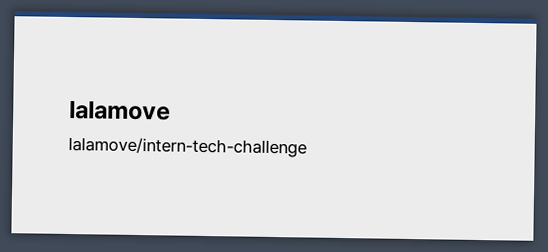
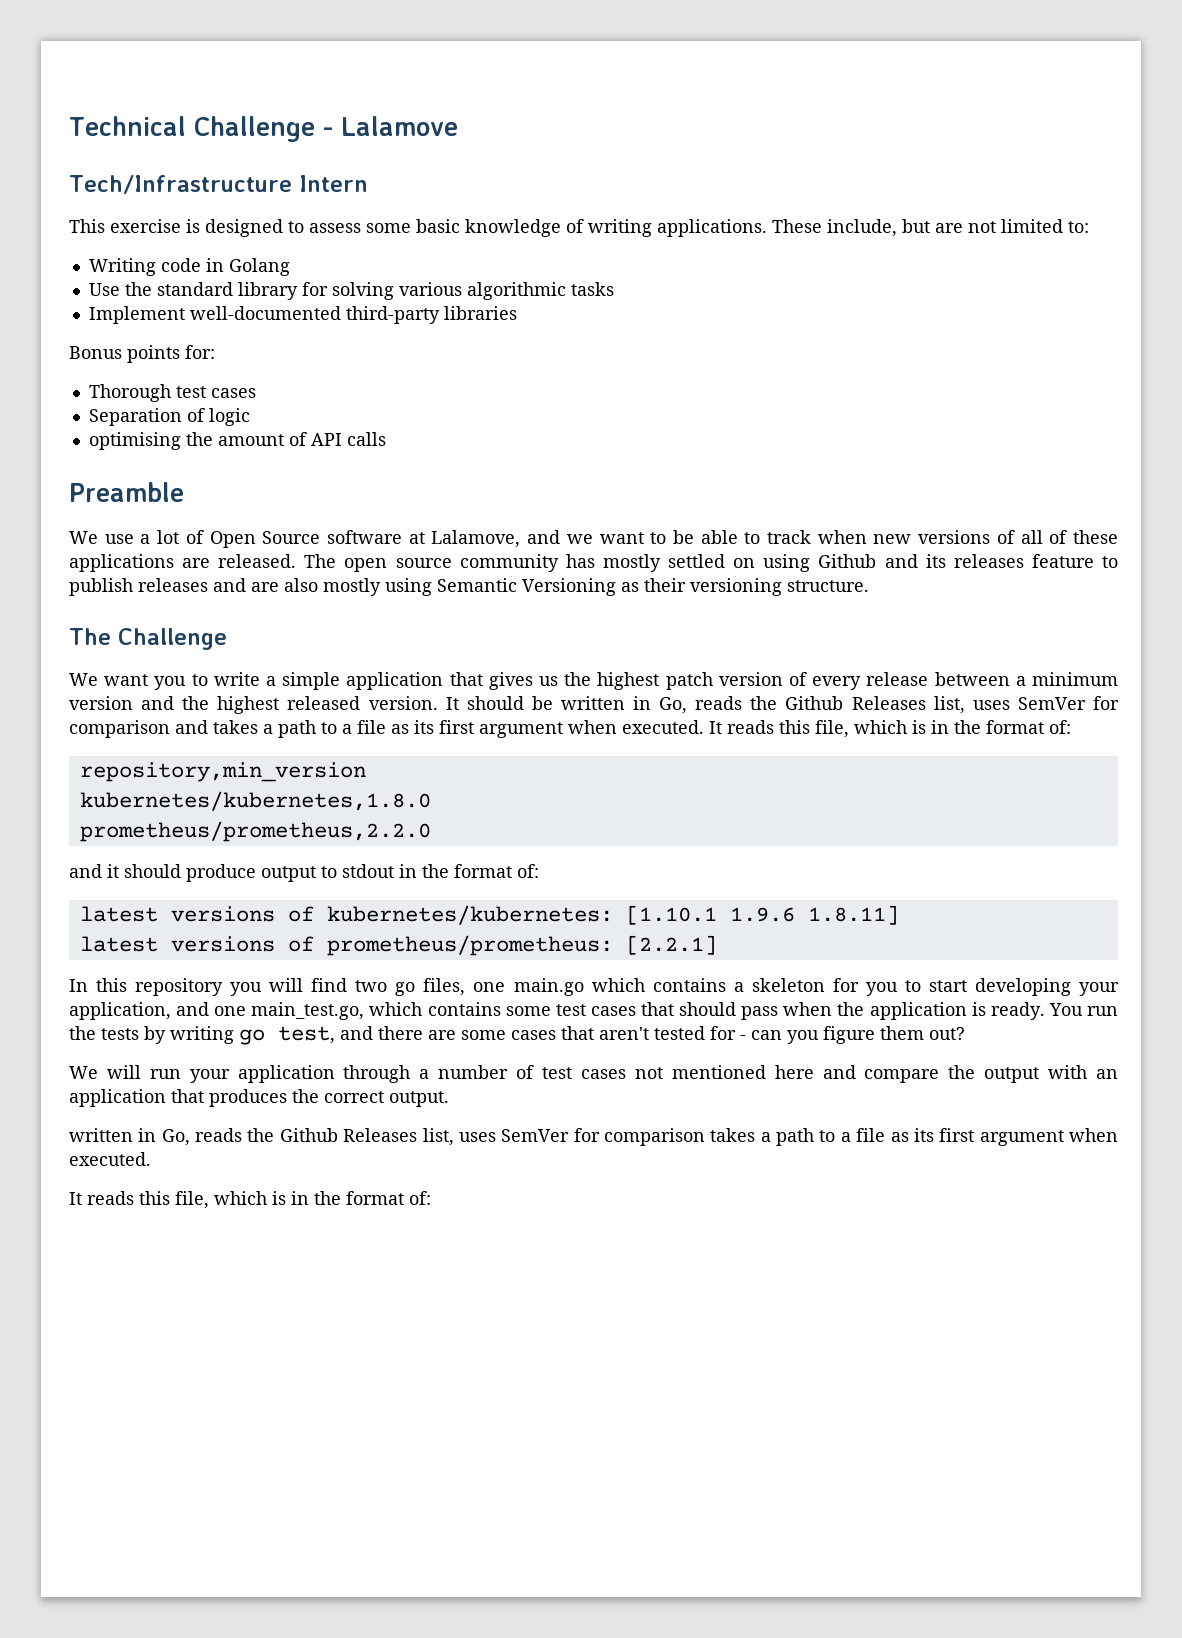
- lalamove
- lalamove/intern-tech-challenge
+ Technical Challenge - Lalamove
+ Tech/Infrastructure Intern
+ This exercise is designed to assess some basic knowledge of writing applications. These include, but are not limited to:
+ Writing code in Golang
+ Use the standard library for solving various algorithmic tasks
+ Implement well-documented third-party libraries
+ Bonus points for:
+ Thorough test cases
+ Separation of logic
+ optimising the amount of API calls
+ Preamble
+ We use a lot of Open Source software at Lalamove, and we want to be able to track when new versions of all of these applications are released. The open source community has mostly settled on using Github and its releases feature to publish releases and are also mostly using Semantic Versioning as their versioning structure.
+ The Challenge
+ We want you to write a simple application that gives us the highest patch version of every release between a minimum version and the highest released version. It should be written in Go, reads the Github Releases list, uses SemVer for comparison and takes a path to a file as its first argument when executed. It reads this file, which is in the format of:
+ repository,min_version
+ kubernetes/kubernetes,1.8.0
+ prometheus/prometheus,2.2.0
+ and it should produce output to stdout in the format of:
+ latest versions of kubernetes/kubernetes: [1.10.1 1.9.6 1.8.11]
+ latest versions of prometheus/prometheus: [2.2.1]
+ In this repository you will find two go files, one main.go which contains a skeleton for you to start developing your application, and one main_test.go, which contains some test cases that should pass when the application is ready. You run the tests by writing go test, and there are some cases that aren't tested for - can you figure them out?
+ We will run your application through a number of test cases not mentioned here and compare the output with an application that produces the correct output.
+ written in Go, reads the Github Releases list, uses SemVer for comparison takes a path to a file as its first argument when executed.
+ It reads this file, which is in the format of:

